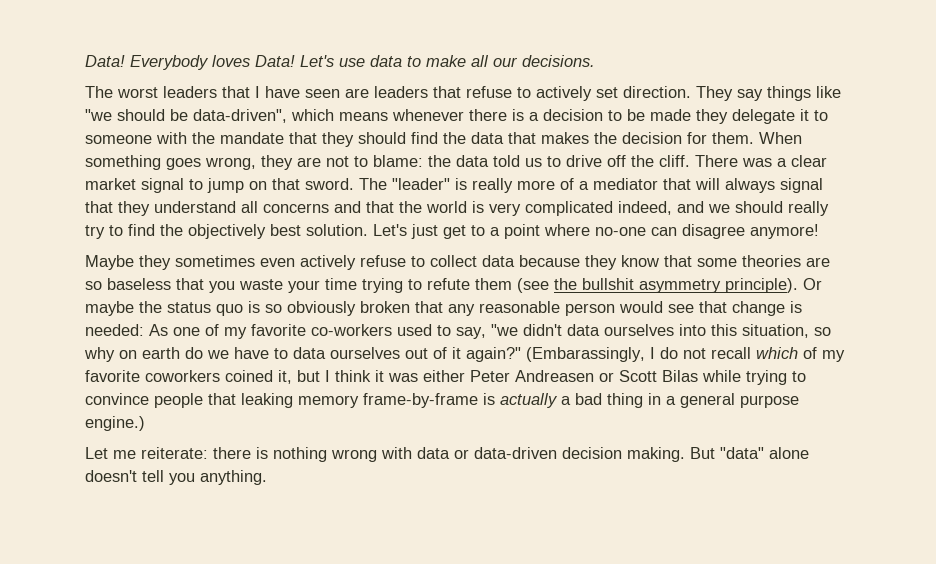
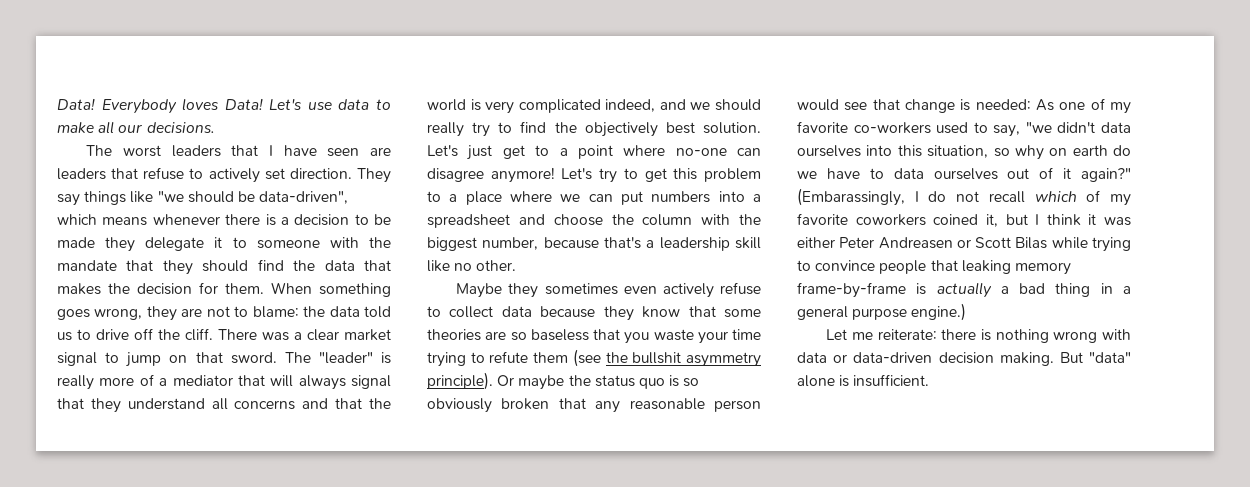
+ Let's try to get this problem to a place where we can put numbers into a spreadsheet and choose the column with the biggest number, because that's a leadership skill like no other.
- But "data" alone doesn't tell you anything.
+ But "data" alone is insufficient.

